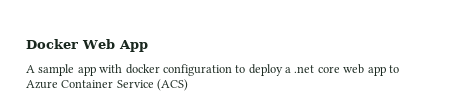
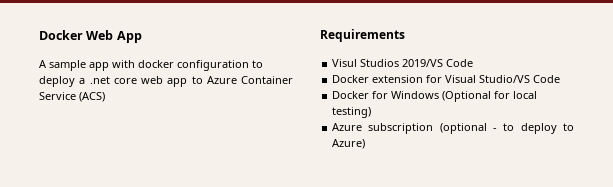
+ Requirements
+ Visul Studios 2019/VS Code
+ Docker extension for Visual Studio/VS Code
+ Docker for Windows (Optional for local testing)
+ Azure subscription (optional - to deploy to Azure)

